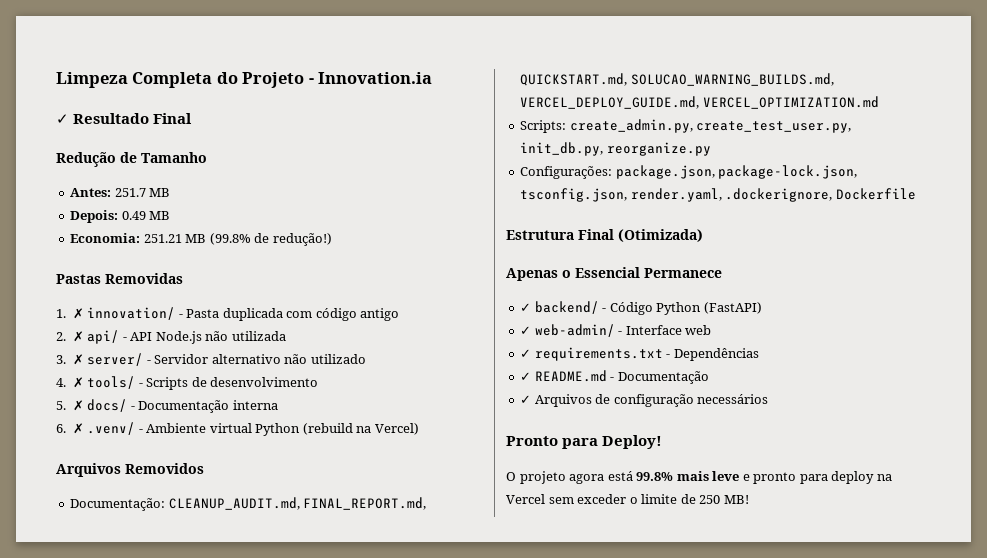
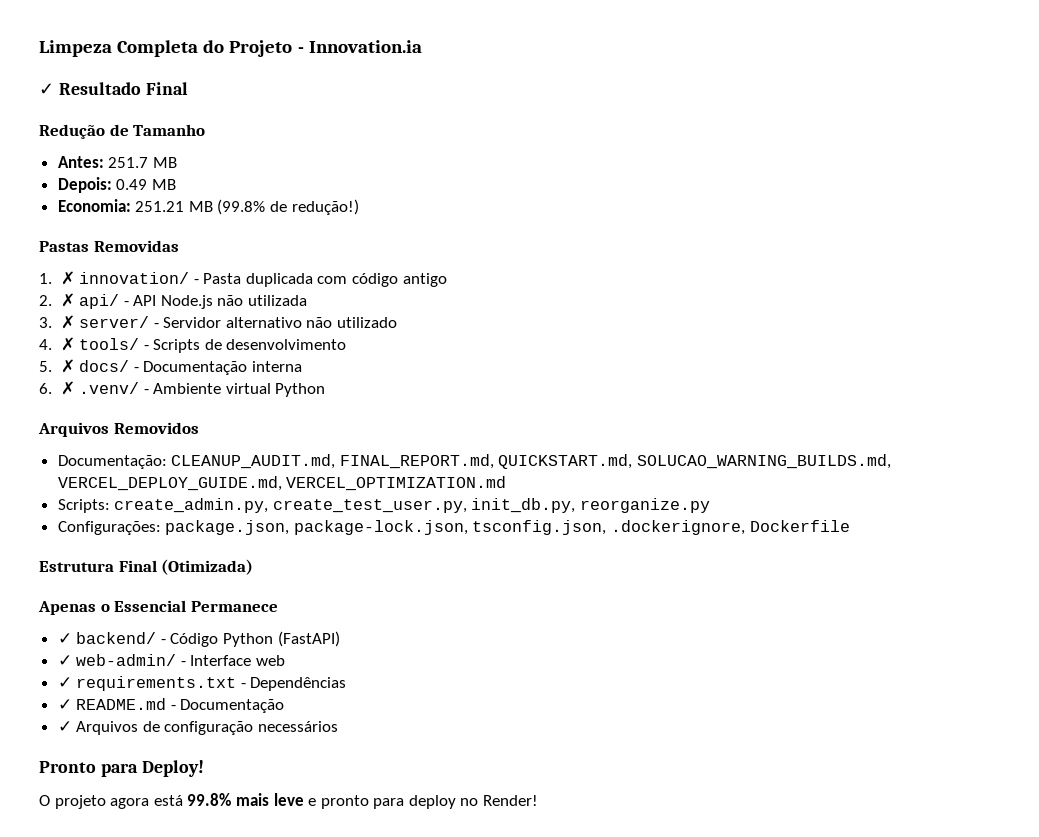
- 6. ✗ .venv/ - Ambiente virtual Python (rebuild na Vercel)
+ 6. ✗ .venv/ - Ambiente virtual Python
- Configurações: package.json, package-lock.json, tsconfig.json, render.yaml, .dockerignore, Dockerfile
+ Configurações: package.json, package-lock.json, tsconfig.json, .dockerignore, Dockerfile
- O projeto agora está 99.8% mais leve e pronto para deploy na Vercel sem exceder o limite de 250 MB!
+ O projeto agora está 99.8% mais leve e pronto para deploy no Render!

